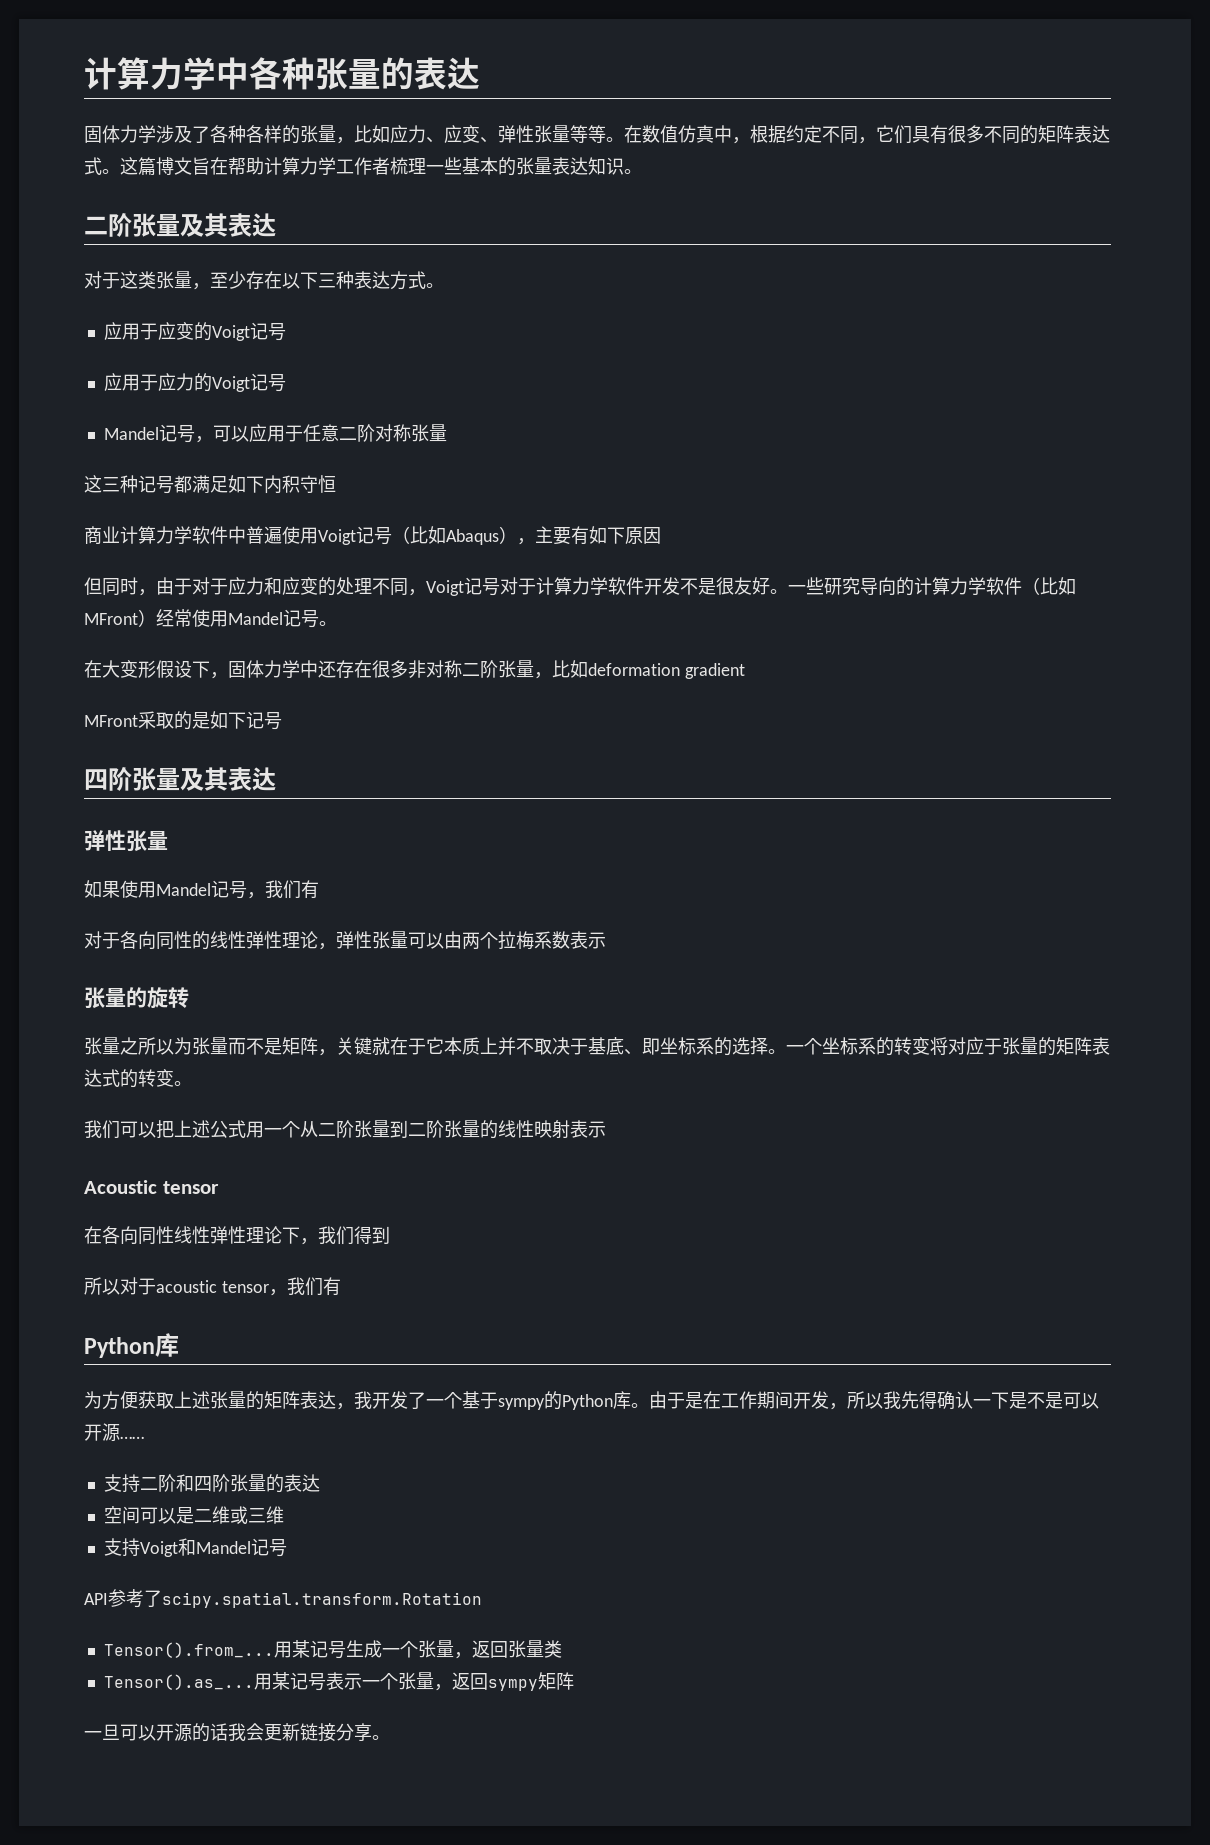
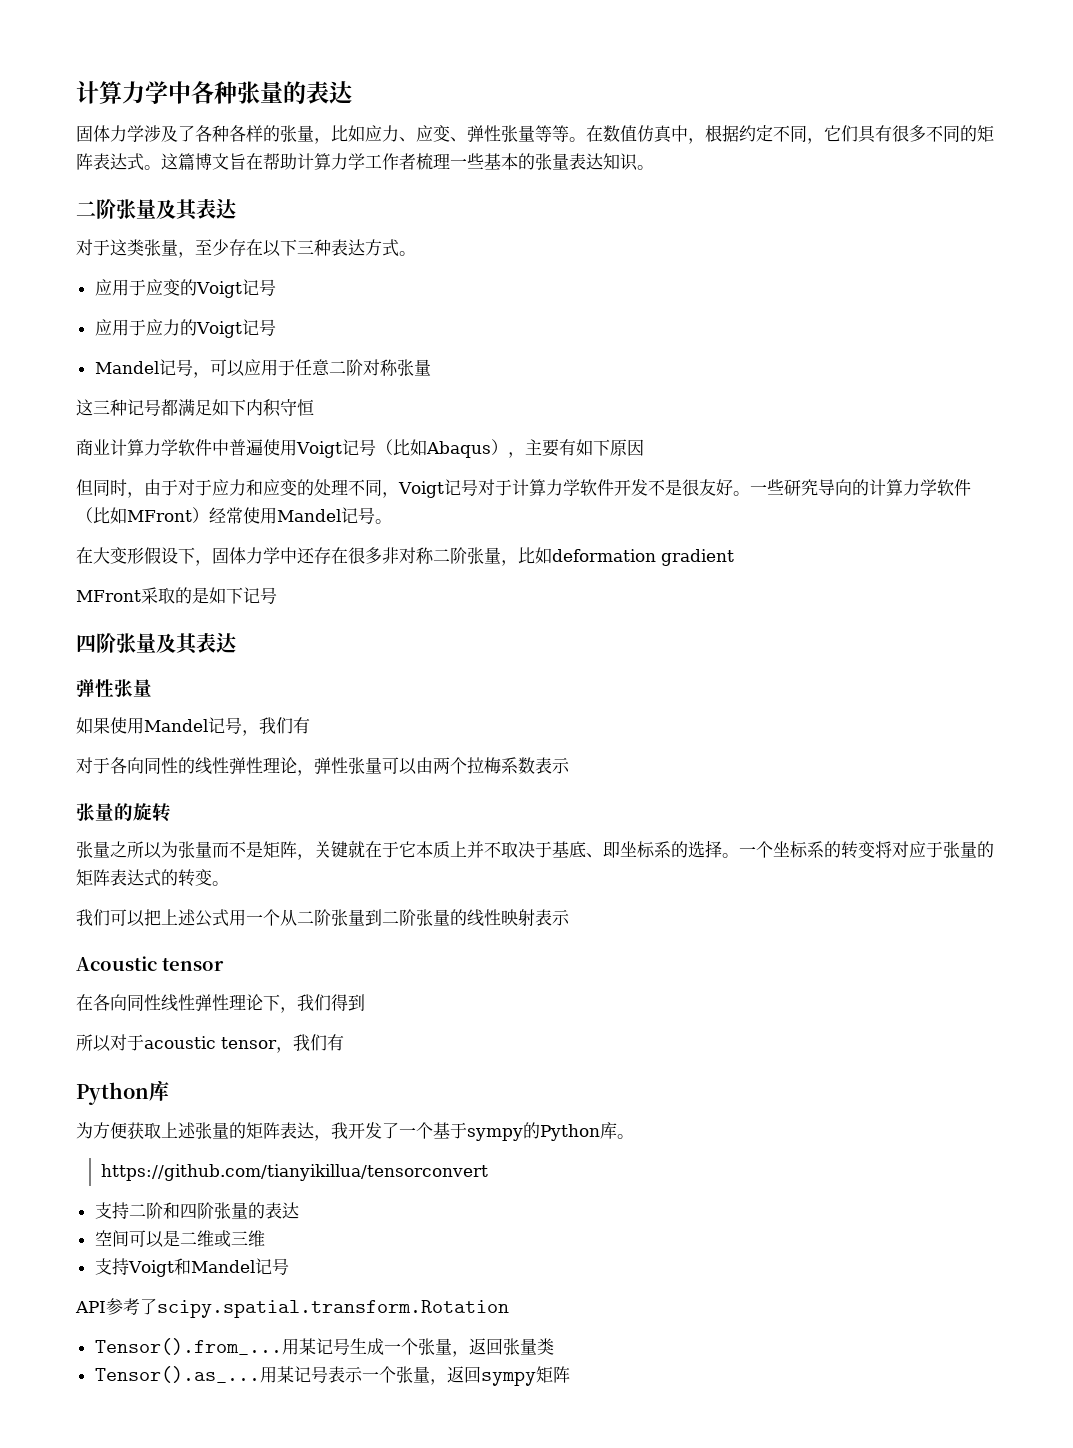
- 为方便获取上述张量的矩阵表达，我开发了一个基于sympy的Python库。由于是在工作期间开发，所以我先得确认一下是不是可以开源……
+ 为方便获取上述张量的矩阵表达，我开发了一个基于sympy的Python库。
+ https://github.com/tianyikillua/tensorconvert
- 一旦可以开源的话我会更新链接分享。

